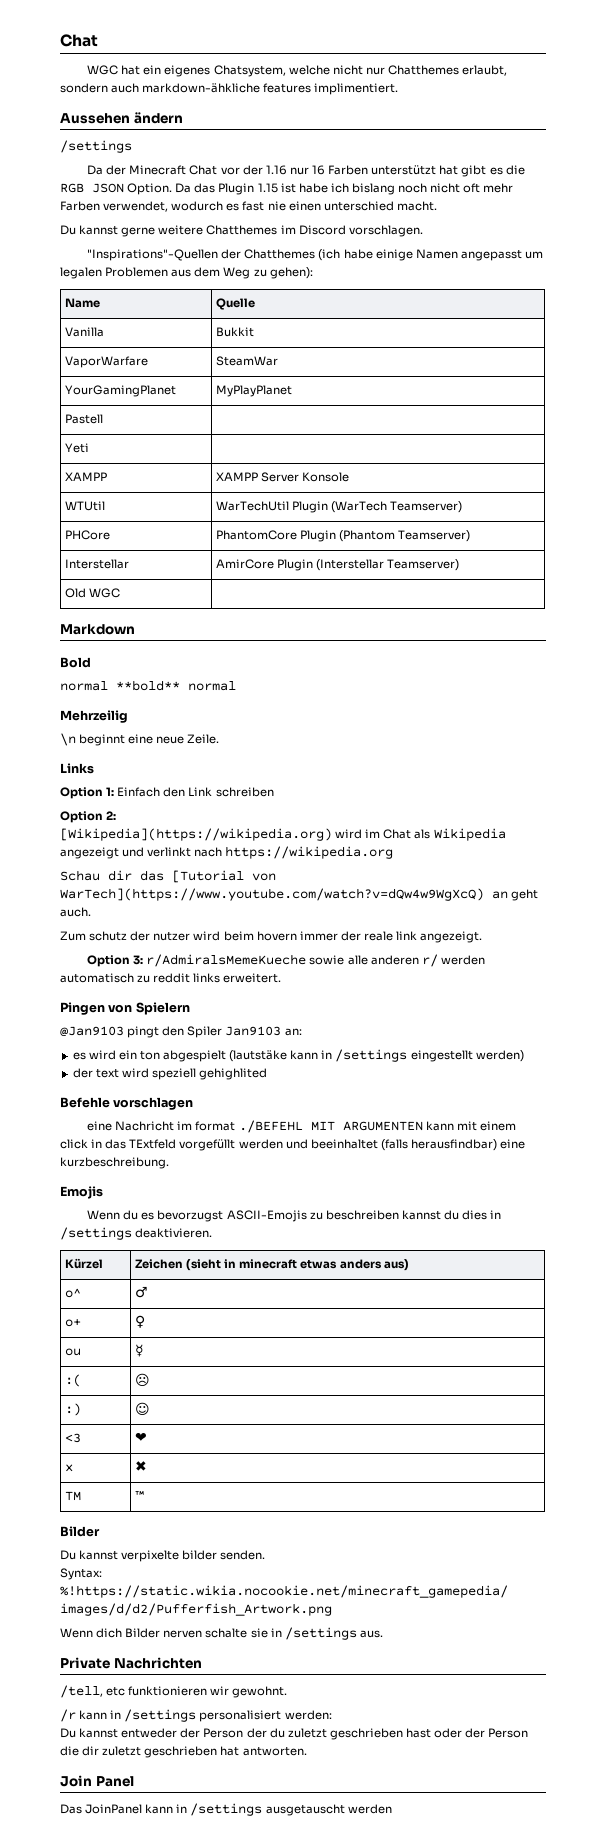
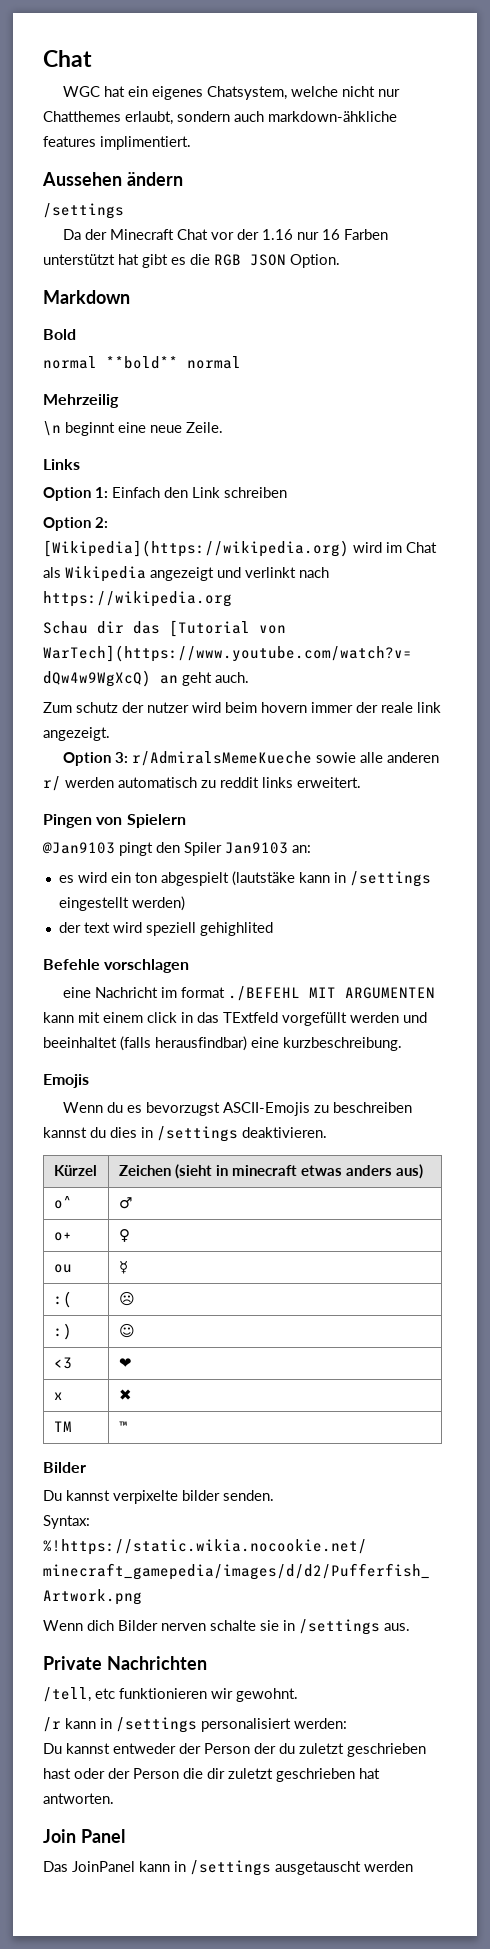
- Da das Plugin 1.15 ist habe ich bislang noch nicht oft mehr Farben verwendet, wodurch es fast nie einen unterschied macht.
- Du kannst gerne weitere Chatthemes im Discord vorschlagen.
- "Inspirations"-Quellen der Chatthemes (ich habe einige Namen angepasst um legalen Problemen aus dem Weg zu gehen):
- Name | Quelle
- Vanilla | Bukkit
- VaporWarfare | SteamWar
- YourGamingPlanet | MyPlayPlanet
- Pastell |
- Yeti |
- XAMPP | XAMPP Server Konsole
- WTUtil | WarTechUtil Plugin (WarTech Teamserver)
- PHCore | PhantomCore Plugin (Phantom Teamserver)
- Interstellar | AmirCore Plugin (Interstellar Teamserver)
- Old WGC |

